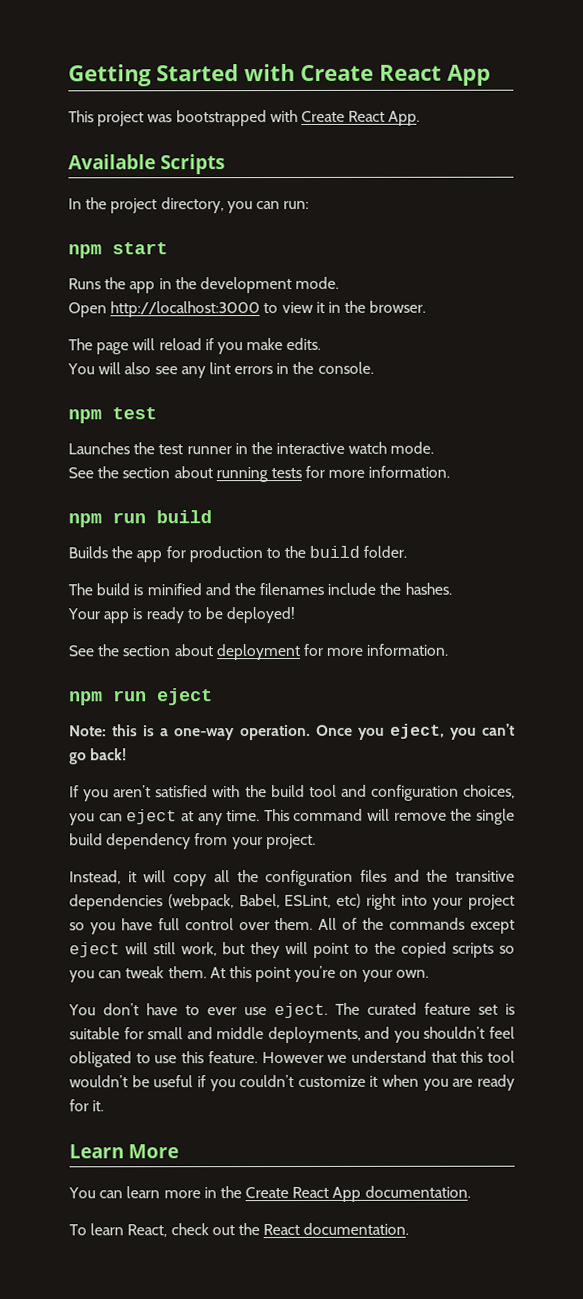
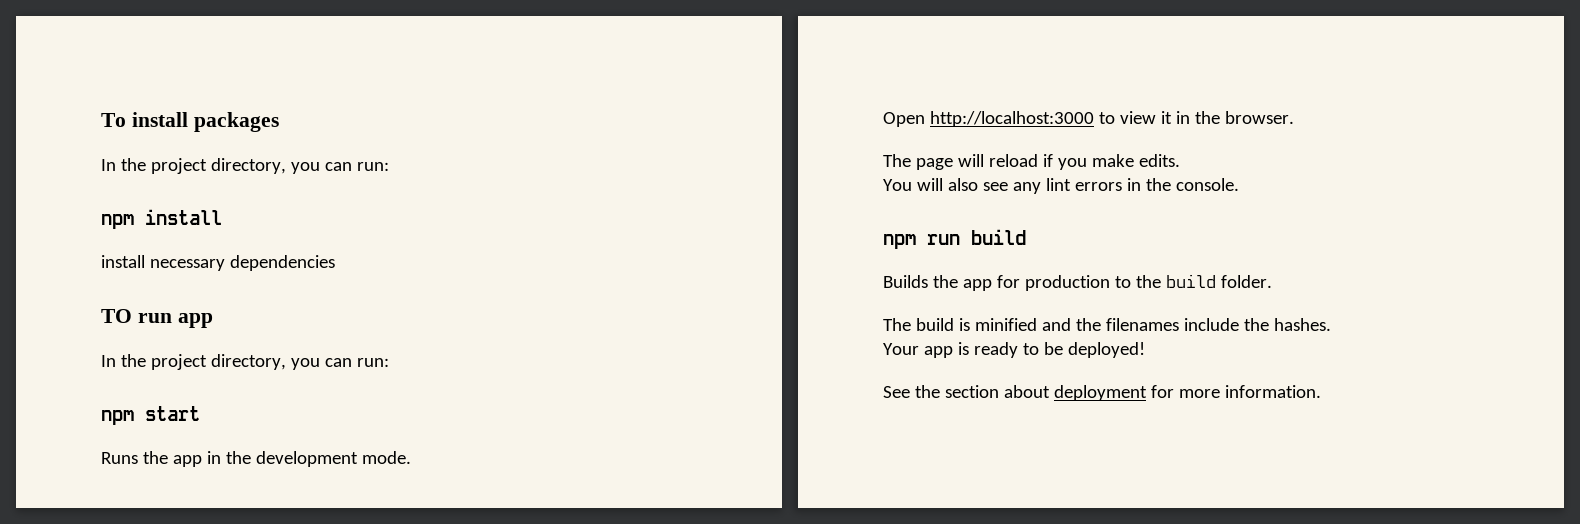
- Getting Started with Create React App
- This project was bootstrapped with Create React App.
- Available Scripts
+ To install packages
+ In the project directory, you can run:
+ npm install
+ install necessary dependencies
+ TO run app
- npm test
- Launches the test runner in the interactive watch mode.
- See the section about running tests for more information.
- npm run eject
- Note: this is a one-way operation. Once you eject, you can’t go back!
- If you aren’t satisfied with the build tool and configuration choices, you can eject at any time. This command will remove the single build dependency from your project.
- Instead, it will copy all the configuration files and the transitive dependencies (webpack, Babel, ESLint, etc) right into your project so you have full control over them. All of the commands except eject will still work, but they will point to the copied scripts so you can tweak them. At this point you’re on your own.
- You don’t have to ever use eject. The curated feature set is suitable for small and middle deployments, and you shouldn’t feel obligated to use this feature. However we understand that this tool wouldn’t be useful if you couldn’t customize it when you are ready for it.
- Learn More
- You can learn more in the Create React App documentation.
- To learn React, check out the React documentation.

